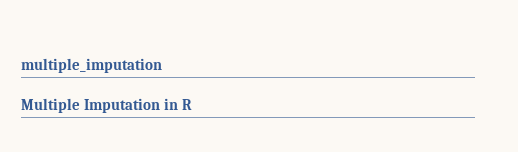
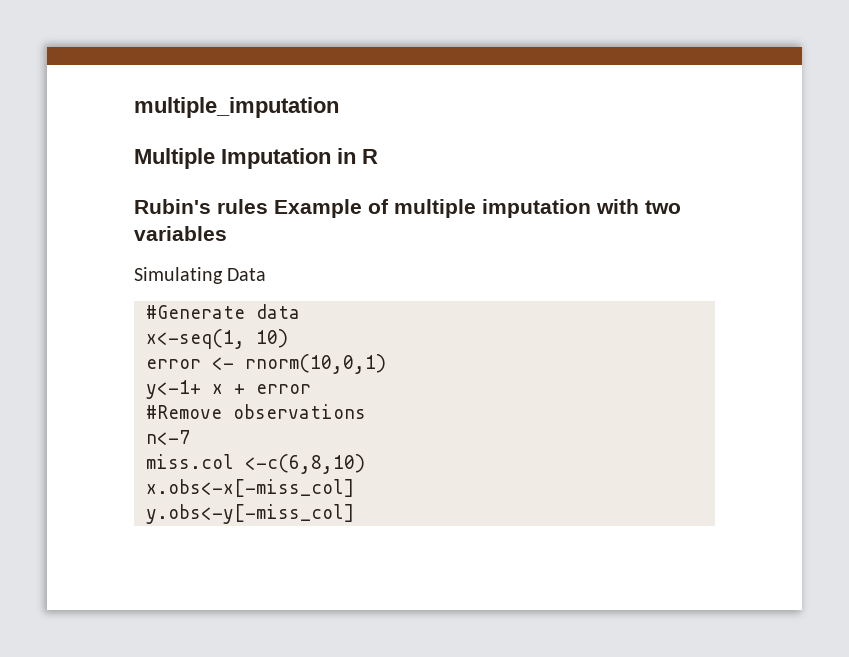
+ Rubin's rules Example of multiple imputation with two variables
+ Simulating Data
+ #Generate data
+ x<-seq(1, 10)
+ error <- rnorm(10,0,1)
+ y<-1+ x + error
+ #Remove observations
+ n<-7
+ miss.col <-c(6,8,10)
+ x.obs<-x[-miss_col]
+ y.obs<-y[-miss_col]

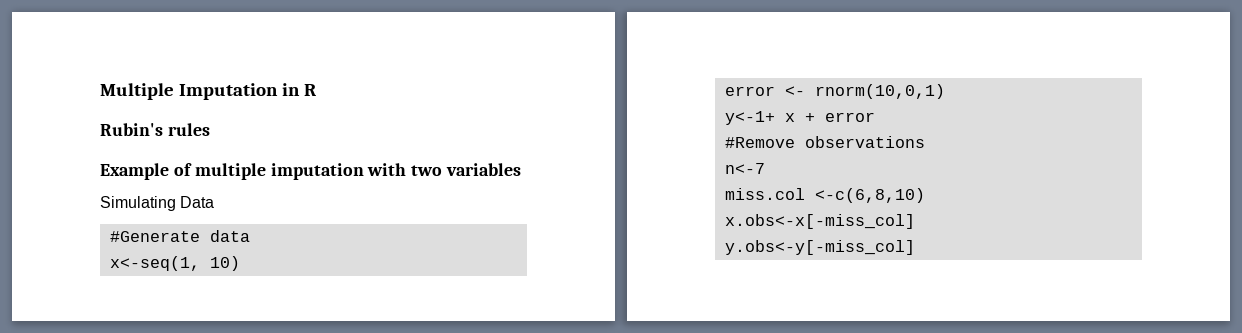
- multiple_imputation
- Rubin's rules Example of multiple imputation with two variables
+ Rubin's rules
+ Example of multiple imputation with two variables

